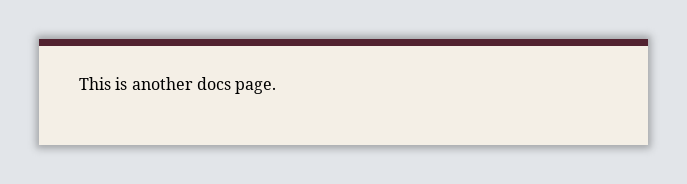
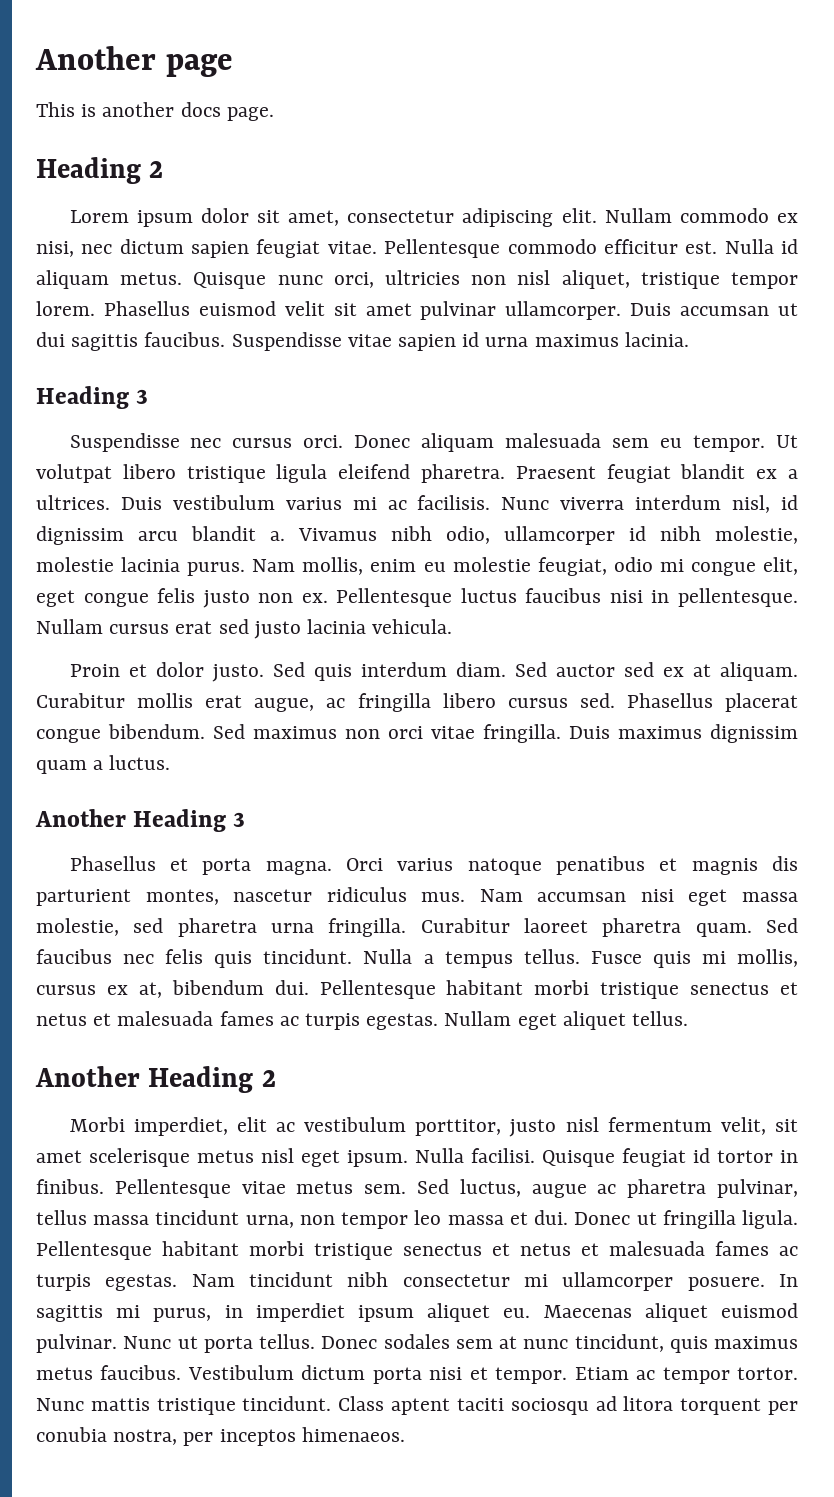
+ Another page
  This is another docs page.
+ Heading 2
+ Lorem ipsum dolor sit amet, consectetur adipiscing elit. Nullam commodo ex nisi, nec dictum sapien feugiat vitae. Pellentesque commodo efficitur est. Nulla id aliquam metus. Quisque nunc orci, ultricies non nisl aliquet, tristique tempor lorem. Phasellus euismod velit sit amet pulvinar ullamcorper. Duis accumsan ut dui sagittis faucibus. Suspendisse vitae sapien id urna maximus lacinia.
+ Heading 3
+ Suspendisse nec cursus orci. Donec aliquam malesuada sem eu tempor. Ut volutpat libero tristique ligula eleifend pharetra. Praesent feugiat blandit ex a ultrices. Duis vestibulum varius mi ac facilisis. Nunc viverra interdum nisl, id dignissim arcu blandit a. Vivamus nibh odio, ullamcorper id nibh molestie, molestie lacinia purus. Nam mollis, enim eu molestie feugiat, odio mi congue elit, eget congue felis justo non ex. Pellentesque luctus faucibus nisi in pellentesque. Nullam cursus erat sed justo lacinia vehicula.
+ Proin et dolor justo. Sed quis interdum diam. Sed auctor sed ex at aliquam. Curabitur mollis erat augue, ac fringilla libero cursus sed. Phasellus placerat congue bibendum. Sed maximus non orci vitae fringilla. Duis maximus dignissim quam a luctus.
+ Another Heading 3
+ Phasellus et porta magna. Orci varius natoque penatibus et magnis dis parturient montes, nascetur ridiculus mus. Nam accumsan nisi eget massa molestie, sed pharetra urna fringilla. Curabitur laoreet pharetra quam. Sed faucibus nec felis quis tincidunt. Nulla a tempus tellus. Fusce quis mi mollis, cursus ex at, bibendum dui. Pellentesque habitant morbi tristique senectus et netus et malesuada fames ac turpis egestas. Nullam eget aliquet tellus.
+ Another Heading 2
+ Morbi imperdiet, elit ac vestibulum porttitor, justo nisl fermentum velit, sit amet scelerisque metus nisl eget ipsum. Nulla facilisi. Quisque feugiat id tortor in finibus. Pellentesque vitae metus sem. Sed luctus, augue ac pharetra pulvinar, tellus massa tincidunt urna, non tempor leo massa et dui. Donec ut fringilla ligula. Pellentesque habitant morbi tristique senectus et netus et malesuada fames ac turpis egestas. Nam tincidunt nibh consectetur mi ullamcorper posuere. In sagittis mi purus, in imperdiet ipsum aliquet eu. Maecenas aliquet euismod pulvinar. Nunc ut porta tellus. Donec sodales sem at nunc tincidunt, quis maximus metus faucibus. Vestibulum dictum porta nisi et tempor. Etiam ac tempor tortor. Nunc mattis tristique tincidunt. Class aptent taciti sociosqu ad litora torquent per conubia nostra, per inceptos himenaeos.

